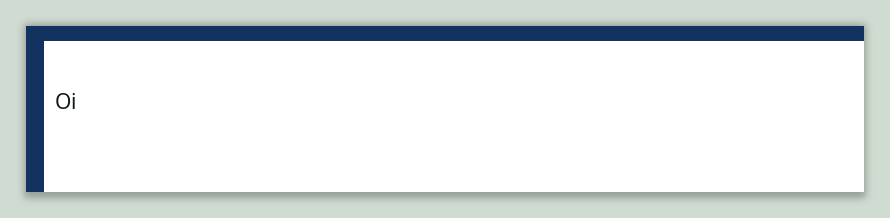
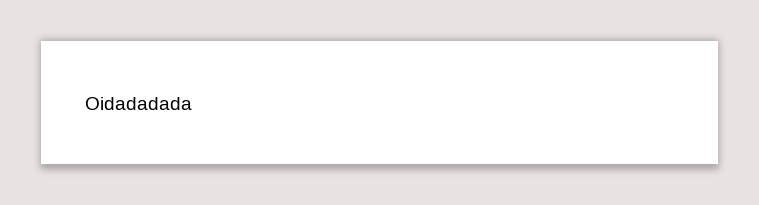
- Oi
+ Oidadadada

